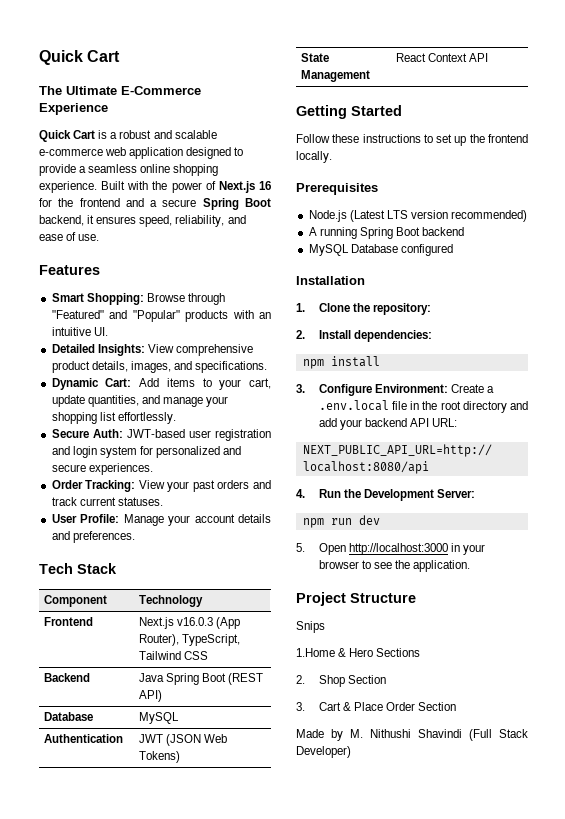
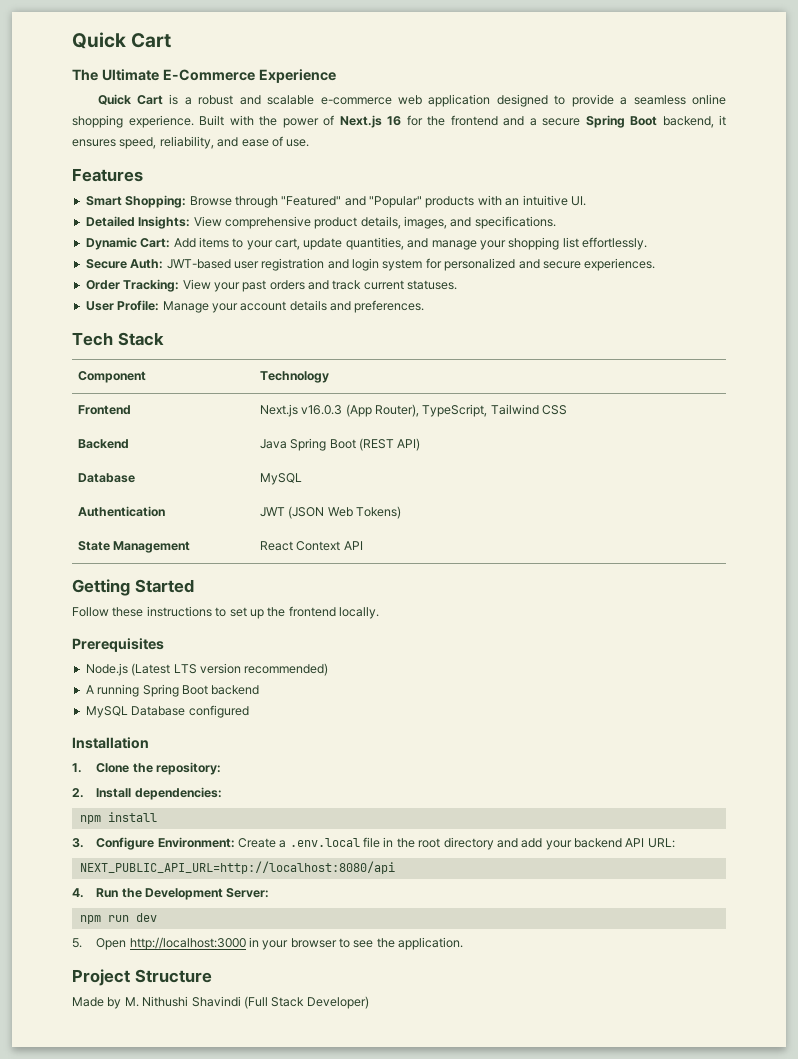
- Snips
- 1.Home & Hero Sections
- 2. Shop Section
- 3. Cart & Place Order Section

